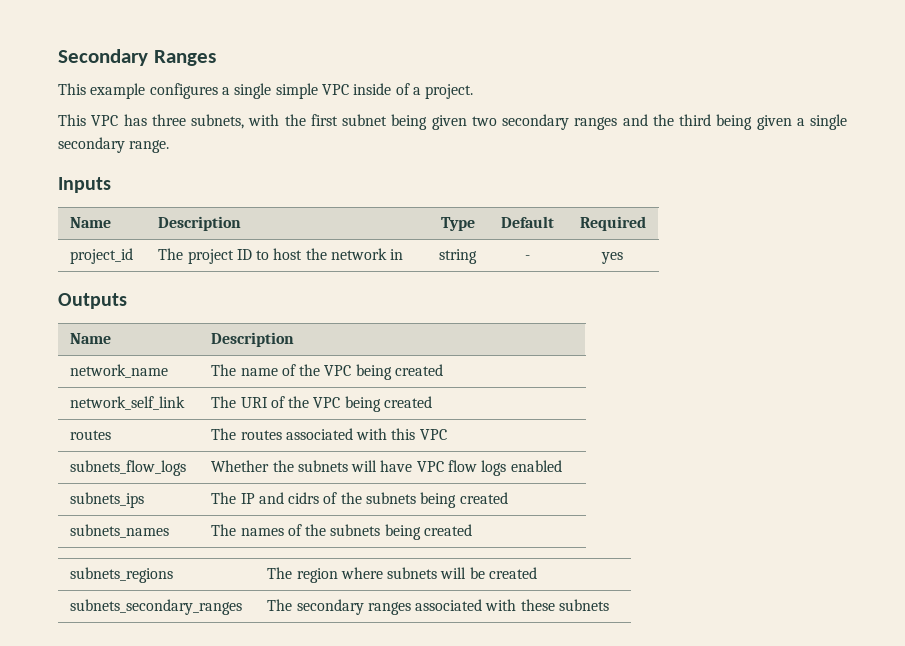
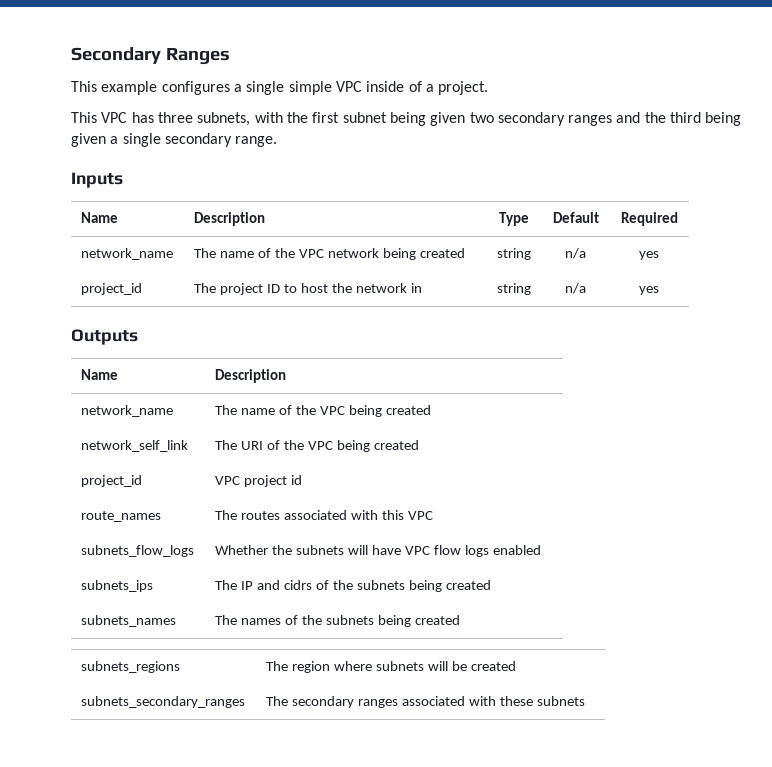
+ network_name | The name of the VPC network being created | string | n/a | yes
- project_id | The project ID to host the network in | string | - | yes
+ project_id | The project ID to host the network in | string | n/a | yes
- routes | The routes associated with this VPC
+ project_id | VPC project id
+ route_names | The routes associated with this VPC

